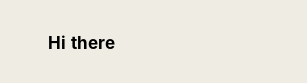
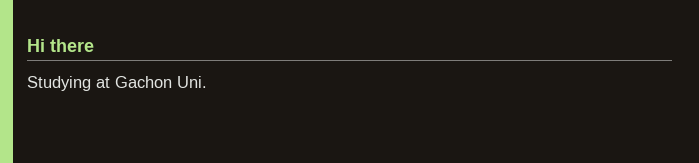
+ Studying at Gachon Uni.

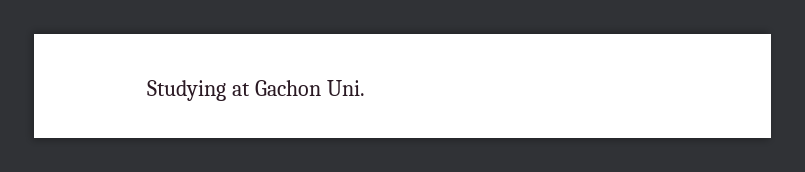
- Hi there

